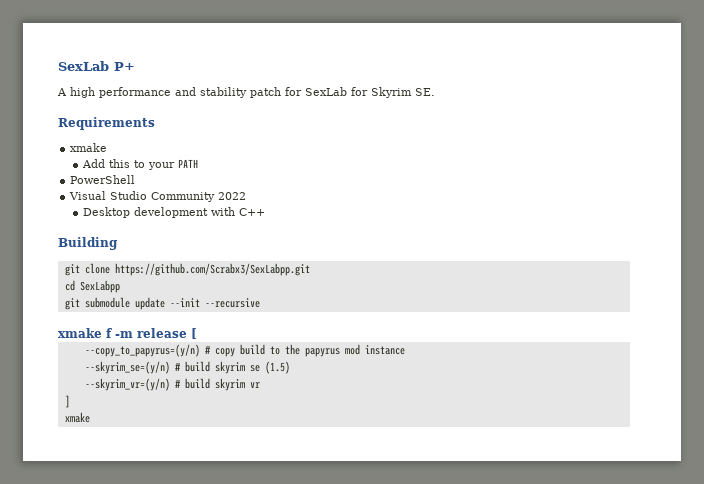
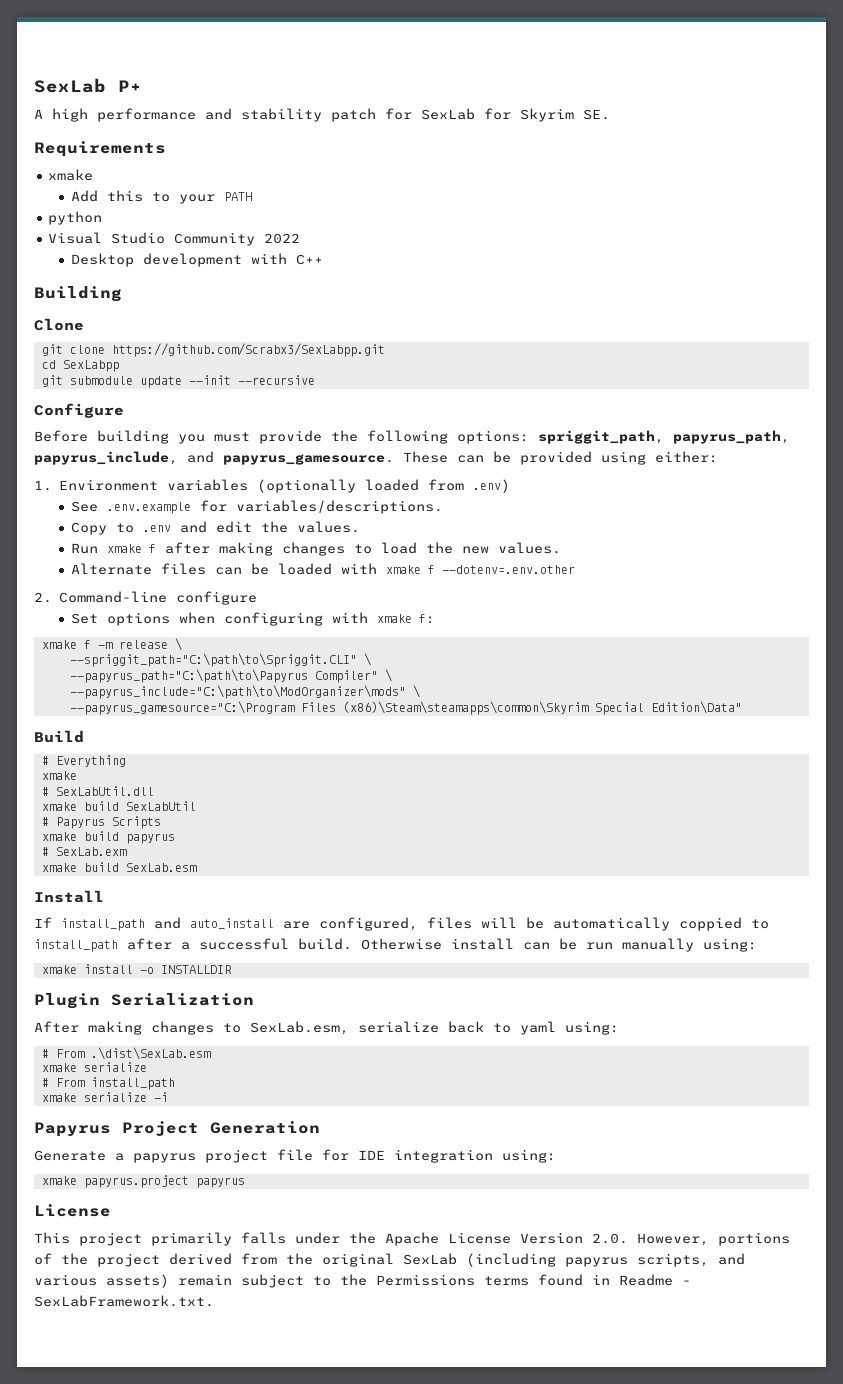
- PowerShell
+ python
+ Clone
- xmake f -m release [
- --copy_to_papyrus=(y/n) # copy build to the papyrus mod instance
- --skyrim_se=(y/n) # build skyrim se (1.5)
- --skyrim_vr=(y/n) # build skyrim vr
- ]
+ Configure
+ Before building you must provide the following options: spriggit_path, papyrus_path, papyrus_include, and papyrus_gamesource. These can be provided using either:
+ 1. Environment variables (optionally loaded from .env)
+ See .env.example for variables/descriptions.
+ Copy to .env and edit the values.
+ Run xmake f after making changes to load the new values.
+ Alternate files can be loaded with xmake f --dotenv=.env.other
+ 2. Command-line configure
+ Set options when configuring with xmake f:
+ xmake f -m release \
+ --spriggit_path="C:\path\to\Spriggit.CLI" \
+ --papyrus_path="C:\path\to\Papyrus Compiler" \
+ --papyrus_include="C:\path\to\ModOrganizer\mods" \
+ --papyrus_gamesource="C:\Program Files (x86)\Steam\steamapps\common\Skyrim Special Edition\Data"
+ Build
+ # Everything
  xmake
+ # SexLabUtil.dll
+ xmake build SexLabUtil
+ # Papyrus Scripts
+ xmake build papyrus
+ # SexLab.exm
+ xmake build SexLab.esm
+ Install
+ If install_path and auto_install are configured, files will be automatically coppied to install_path after a successful build. Otherwise install can be run manually using:
+ xmake install -o INSTALLDIR
+ Plugin Serialization
+ After making changes to SexLab.esm, serialize back to yaml using:
+ # From .\dist\SexLab.esm
+ xmake serialize
+ # From install_path
+ xmake serialize -i
+ Papyrus Project Generation
+ Generate a papyrus project file for IDE integration using:
+ xmake papyrus.project papyrus
+ License
+ This project primarily falls under the Apache License Version 2.0. However, portions of the project derived from the original SexLab (including papyrus scripts, and various assets) remain subject to the Permissions terms found in Readme - SexLabFramework.txt.

